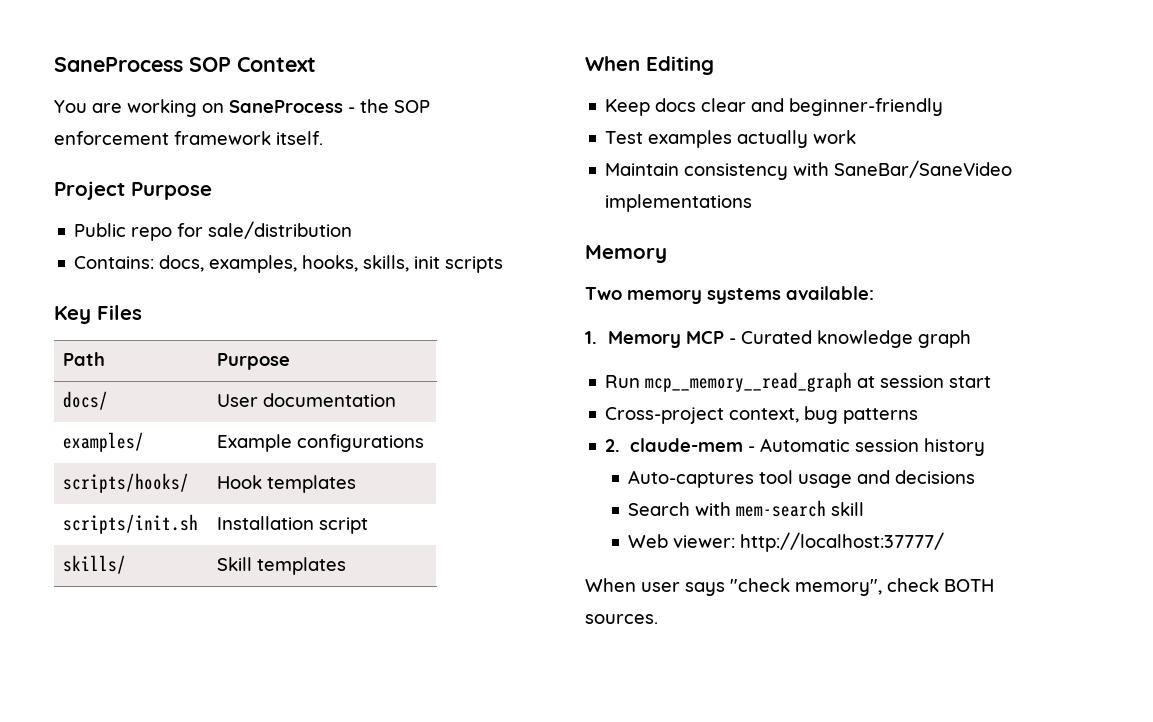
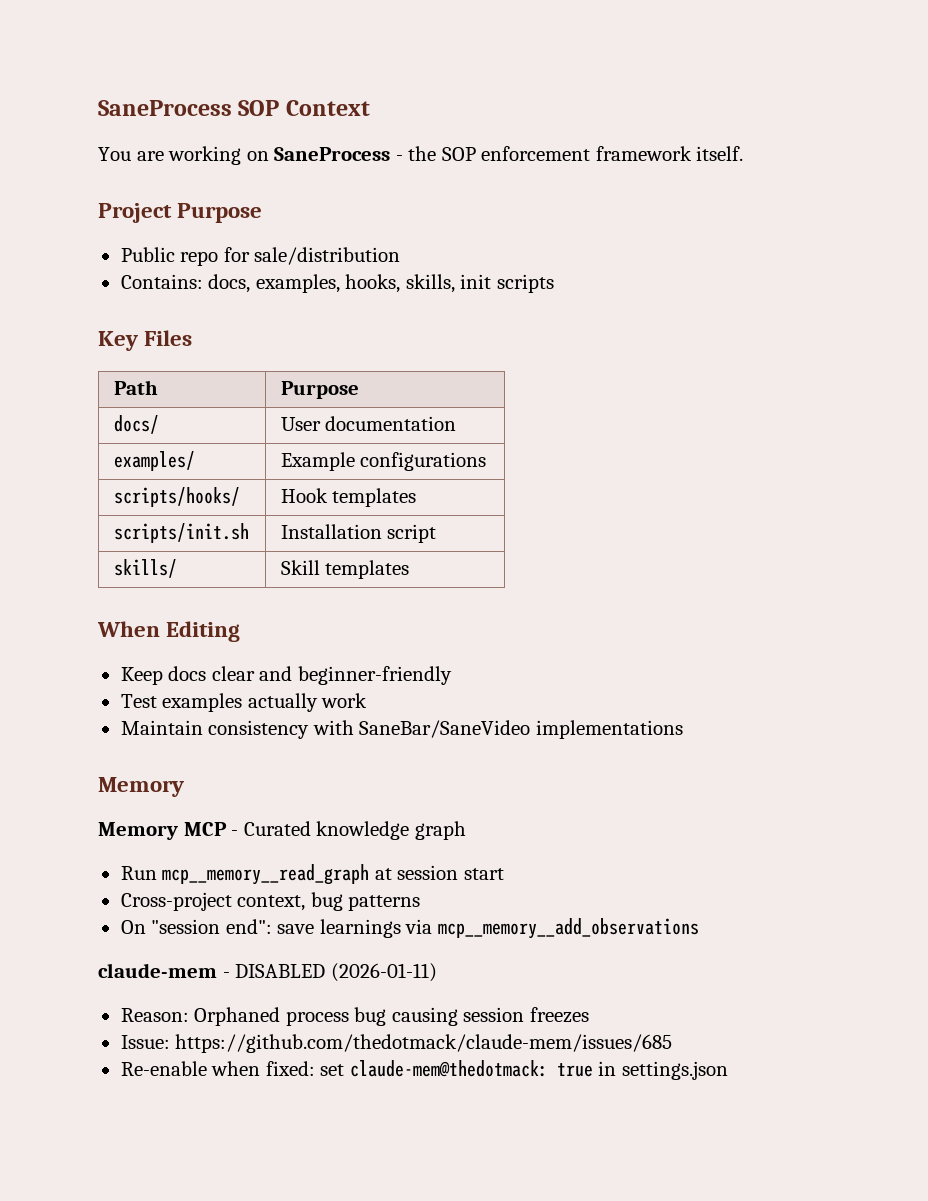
- Two memory systems available:
- 1. Memory MCP - Curated knowledge graph
+ Memory MCP - Curated knowledge graph
- 2. claude-mem - Automatic session history
- Auto-captures tool usage and decisions
- Search with mem-search skill
- Web viewer: http://localhost:37777/
- When user says "check memory", check BOTH sources.
+ On "session end": save learnings via mcp__memory__add_observations
+ claude-mem - DISABLED (2026-01-11)
+ Reason: Orphaned process bug causing session freezes
+ Issue: https://github.com/thedotmack/claude-mem/issues/685
+ Re-enable when fixed: set claude-mem@thedotmack: true in settings.json

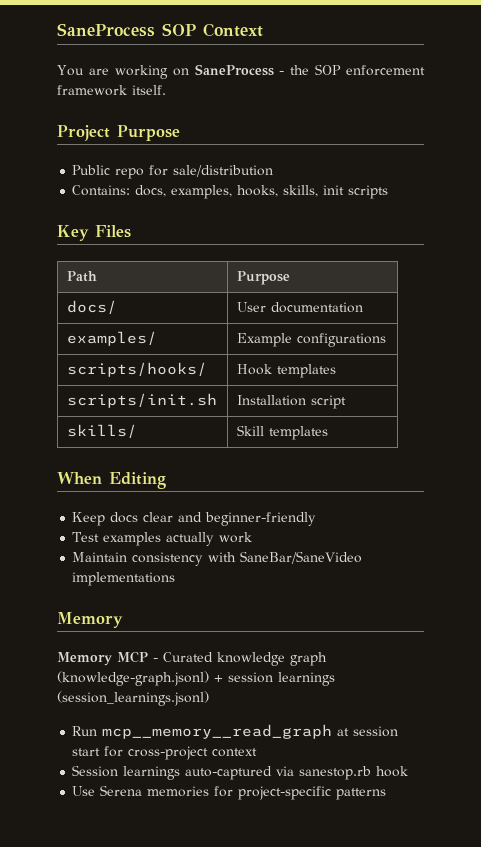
- Memory MCP - Curated knowledge graph
+ Memory MCP - Curated knowledge graph (knowledge-graph.jsonl) + session learnings (session_learnings.jsonl)
- Run mcp__memory__read_graph at session start
- Cross-project context, bug patterns
- On "session end": save learnings via mcp__memory__add_observations
- claude-mem - DISABLED (2026-01-11)
- Reason: Orphaned process bug causing session freezes
- Issue: https://github.com/thedotmack/claude-mem/issues/685
- Re-enable when fixed: set claude-mem@thedotmack: true in settings.json
+ Run mcp__memory__read_graph at session start for cross-project context
+ Session learnings auto-captured via sanestop.rb hook
+ Use Serena memories for project-specific patterns

